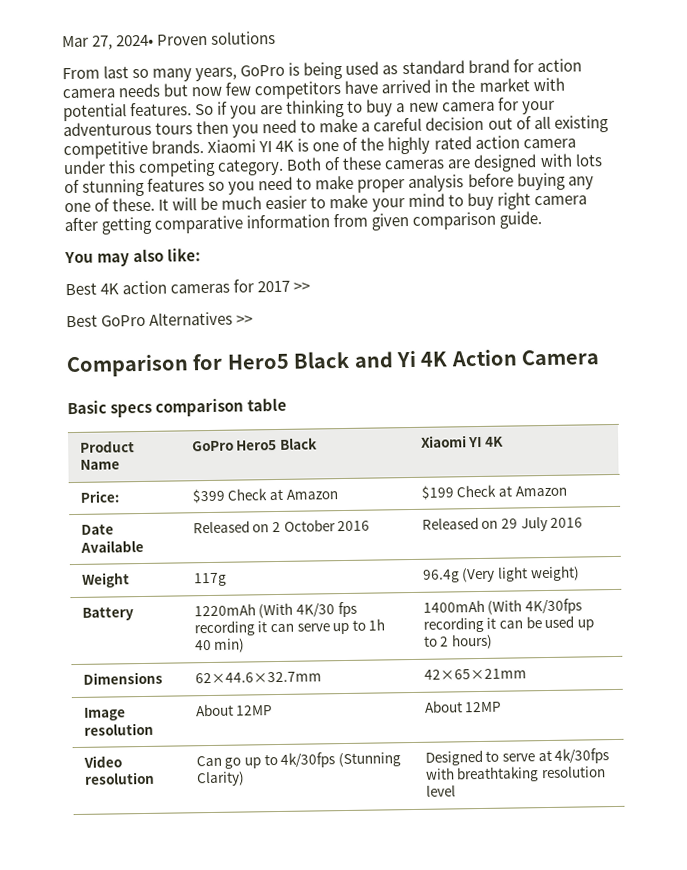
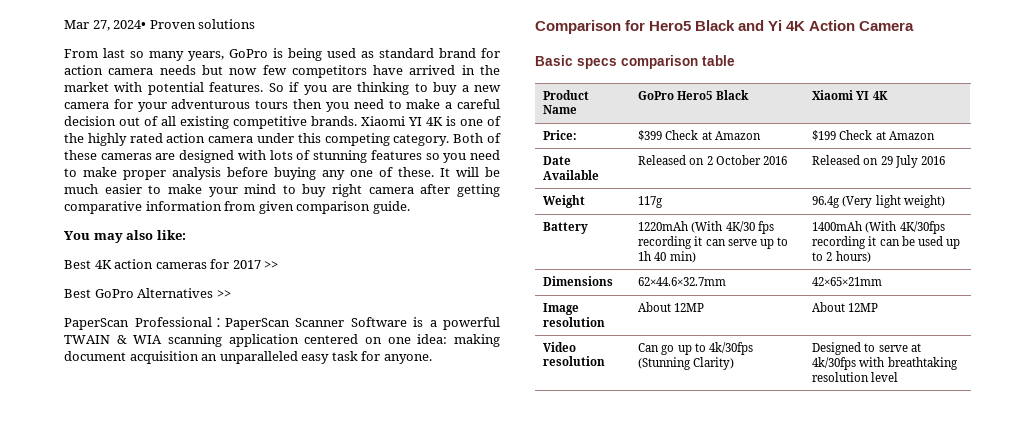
+ PaperScan Professional：PaperScan Scanner Software is a powerful TWAIN & WIA scanning application centered on one idea: making document acquisition an unparalleled easy task for anyone.

